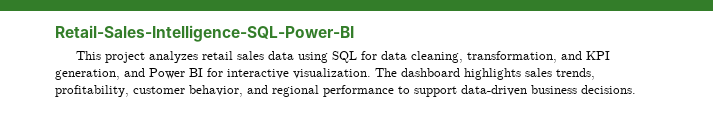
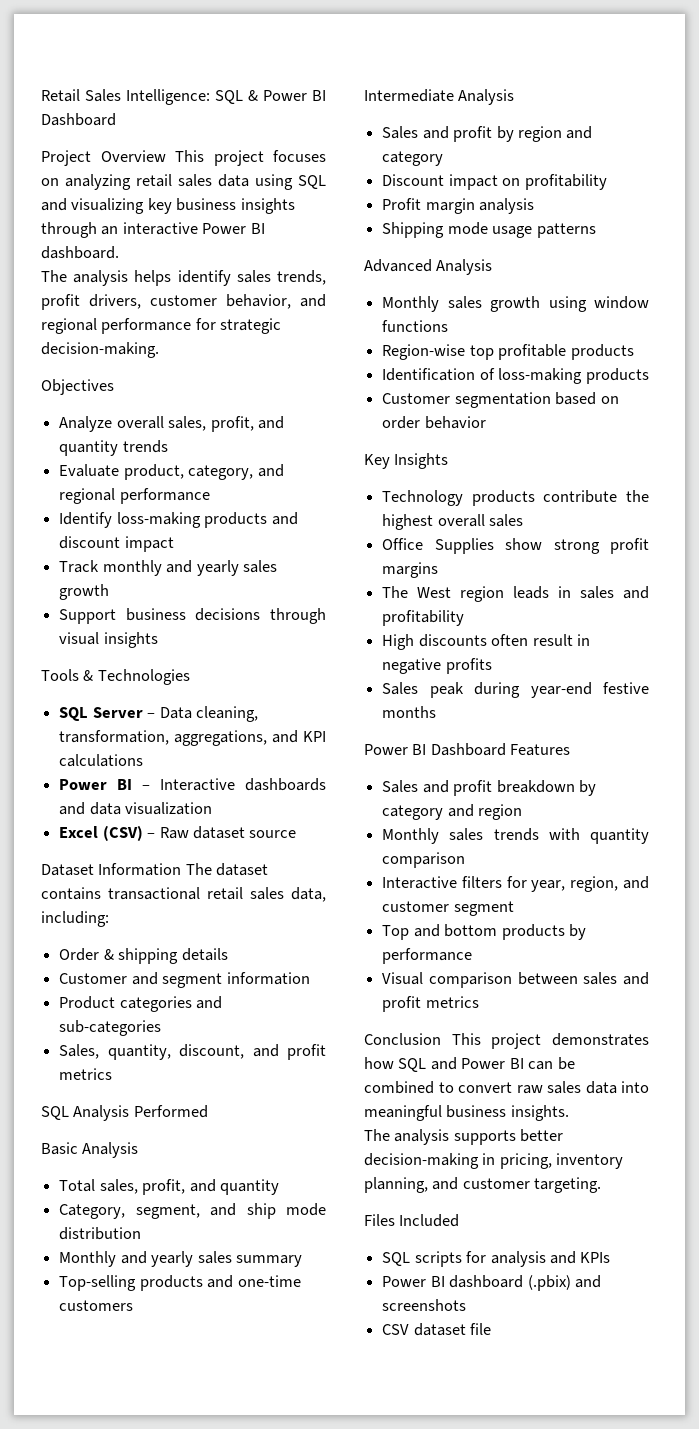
- Retail-Sales-Intelligence-SQL-Power-BI
- This project analyzes retail sales data using SQL for data cleaning, transformation, and KPI generation, and Power BI for interactive visualization. The dashboard highlights sales trends, profitability, customer behavior, and regional performance to support data-driven business decisions.
+ Retail Sales Intelligence: SQL & Power BI Dashboard
+ Project Overview This project focuses on analyzing retail sales data using SQL and visualizing key business insights through an interactive Power BI dashboard.
+ The analysis helps identify sales trends, profit drivers, customer behavior, and regional performance for strategic decision-making.
+ Objectives
+ Analyze overall sales, profit, and quantity trends
+ Evaluate product, category, and regional performance
+ Identify loss-making products and discount impact
+ Track monthly and yearly sales growth
+ Support business decisions through visual insights
+ Tools & Technologies
+ SQL Server – Data cleaning, transformation, aggregations, and KPI calculations
+ Power BI – Interactive dashboards and data visualization
+ Excel (CSV) – Raw dataset source
+ Dataset Information The dataset contains transactional retail sales data, including:
+ Order & shipping details
+ Customer and segment information
+ Product categories and sub-categories
+ Sales, quantity, discount, and profit metrics
+ SQL Analysis Performed
+ Basic Analysis
+ Total sales, profit, and quantity
+ Category, segment, and ship mode distribution
+ Monthly and yearly sales summary
+ Top-selling products and one-time customers
+ Intermediate Analysis
+ Sales and profit by region and category
+ Discount impact on profitability
+ Profit margin analysis
+ Shipping mode usage patterns
+ Advanced Analysis
+ Monthly sales growth using window functions
+ Region-wise top profitable products
+ Identification of loss-making products
+ Customer segmentation based on order behavior
+ Key Insights
+ Technology products contribute the highest overall sales
+ Office Supplies show strong profit margins
+ The West region leads in sales and profitability
+ High discounts often result in negative profits
+ Sales peak during year-end festive months
+ Power BI Dashboard Features
+ Sales and profit breakdown by category and region
+ Monthly sales trends with quantity comparison
+ Interactive filters for year, region, and customer segment
+ Top and bottom products by performance
+ Visual comparison between sales and profit metrics
+ Conclusion This project demonstrates how SQL and Power BI can be combined to convert raw sales data into meaningful business insights.
+ The analysis supports better decision-making in pricing, inventory planning, and customer targeting.
+ Files Included
+ SQL scripts for analysis and KPIs
+ Power BI dashboard (.pbix) and screenshots
+ CSV dataset file

